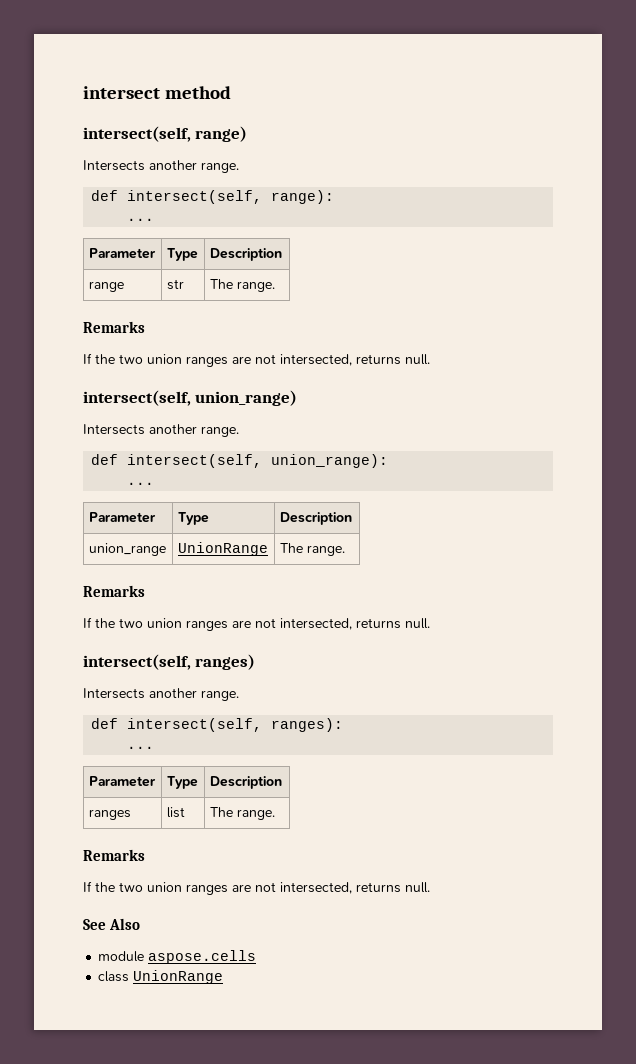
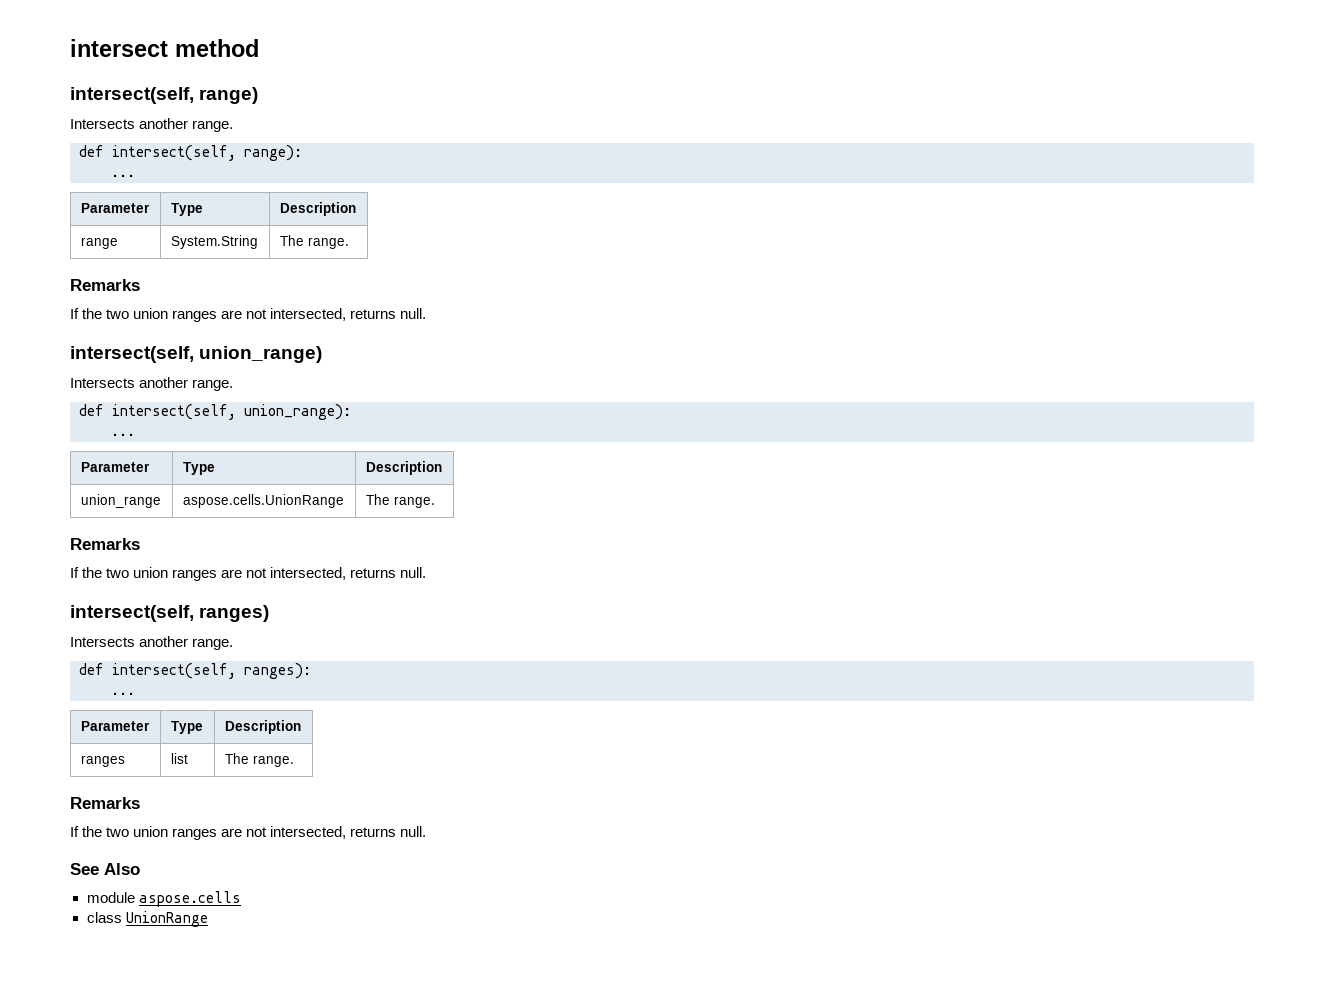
- range | str | The range.
+ range | System.String | The range.
- union_range | UnionRange | The range.
+ union_range | aspose.cells.UnionRange | The range.

